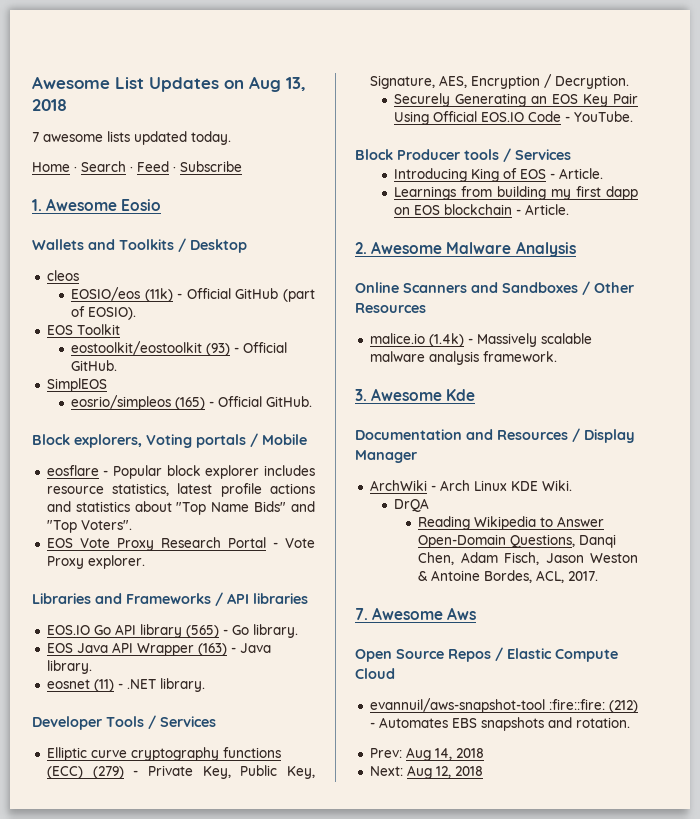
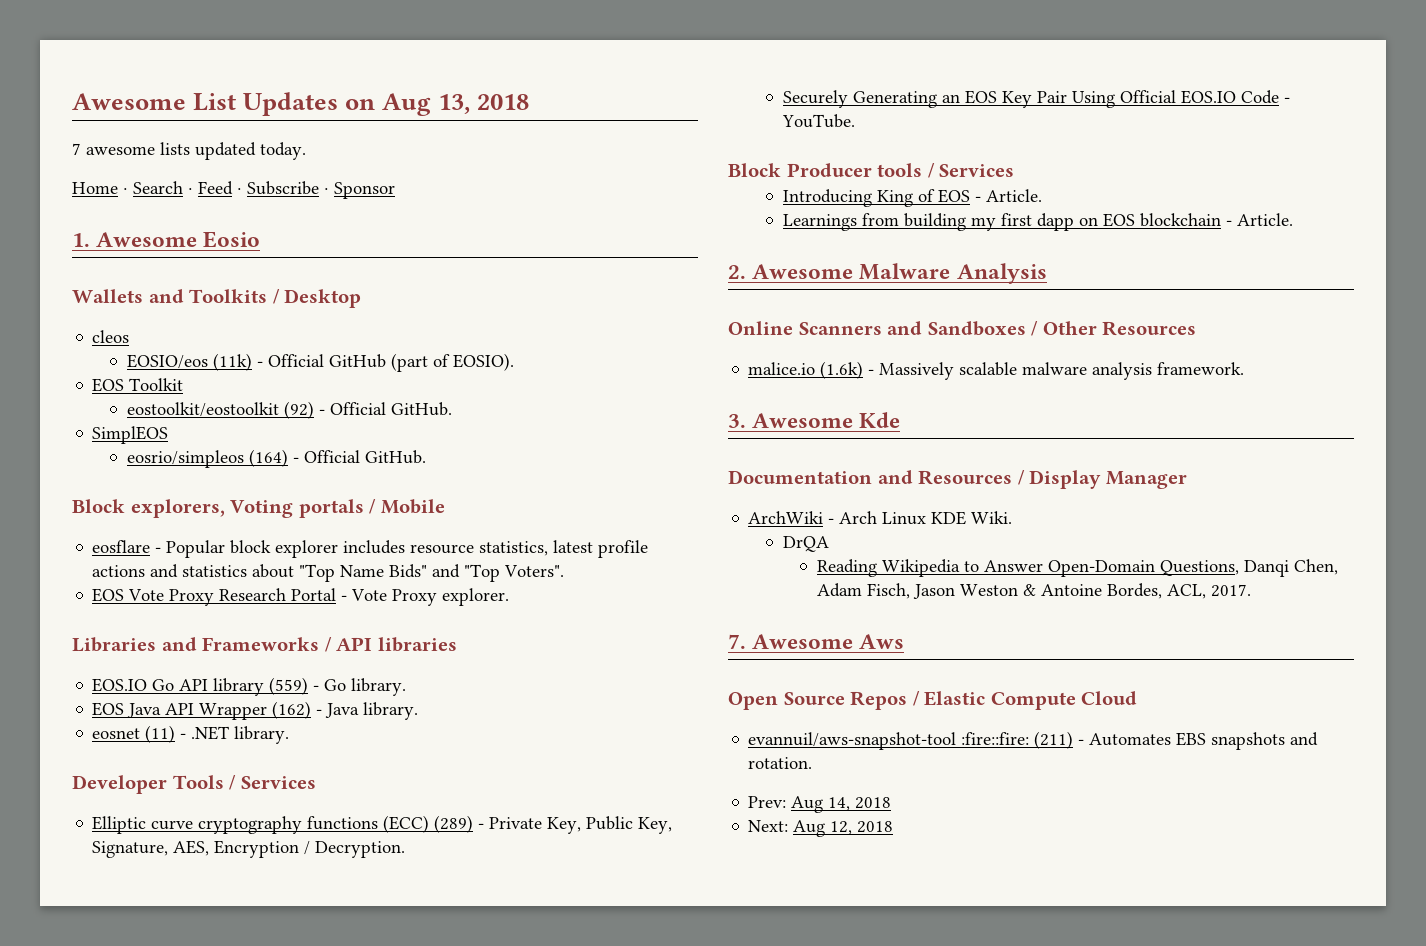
- Home · Search · Feed · Subscribe
+ Home · Search · Feed · Subscribe · Sponsor
- eostoolkit/eostoolkit (93) - Official GitHub.
+ eostoolkit/eostoolkit (92) - Official GitHub.
- eosrio/simpleos (165) - Official GitHub.
+ eosrio/simpleos (164) - Official GitHub.
- EOS.IO Go API library (565) - Go library.
+ EOS.IO Go API library (559) - Go library.
- EOS Java API Wrapper (163) - Java library.
+ EOS Java API Wrapper (162) - Java library.
- Elliptic curve cryptography functions (ECC) (279) - Private Key, Public Key, Signature, AES, Encryption / Decryption.
+ Elliptic curve cryptography functions (ECC) (289) - Private Key, Public Key, Signature, AES, Encryption / Decryption.
- malice.io (1.4k) - Massively scalable malware analysis framework.
+ malice.io (1.6k) - Massively scalable malware analysis framework.
- evannuil/aws-snapshot-tool :fire::fire: (212) - Automates EBS snapshots and rotation.
+ evannuil/aws-snapshot-tool :fire::fire: (211) - Automates EBS snapshots and rotation.

